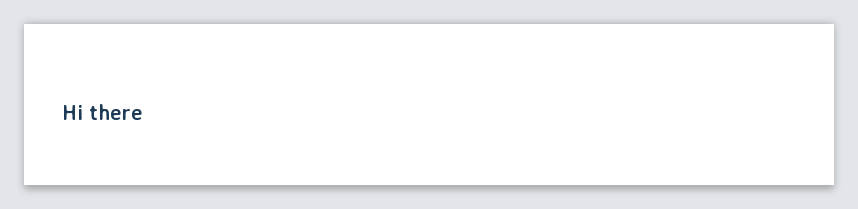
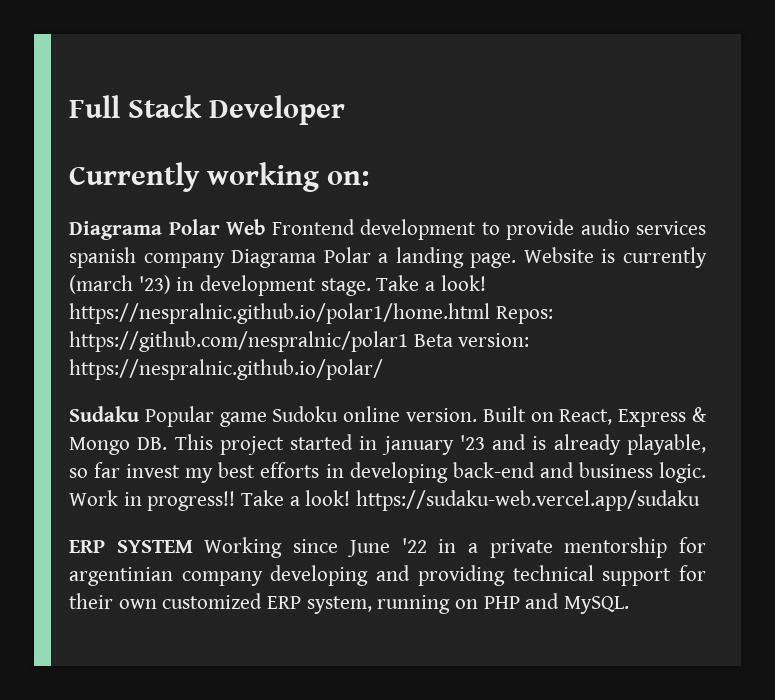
- Hi there
+ Full Stack Developer
+ Currently working on:
+ Diagrama Polar Web Frontend development to provide audio services spanish company Diagrama Polar a landing page. Website is currently (march '23) in development stage. Take a look! https://nespralnic.github.io/polar1/home.html Repos: https://github.com/nespralnic/polar1 Beta version: https://nespralnic.github.io/polar/
+ Sudaku Popular game Sudoku online version. Built on React, Express & Mongo DB. This project started in january '23 and is already playable, so far invest my best efforts in developing back-end and business logic. Work in progress!! Take a look! https://sudaku-web.vercel.app/sudaku
+ ERP SYSTEM Working since June '22 in a private mentorship for argentinian company developing and providing technical support for their own customized ERP system, running on PHP and MySQL.

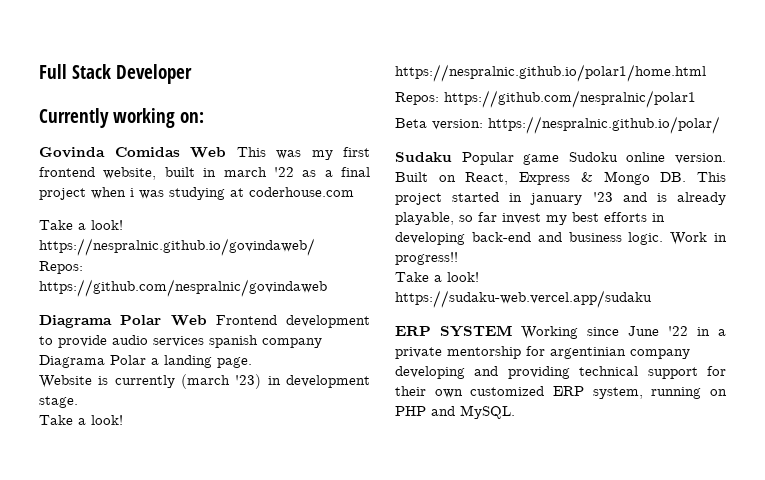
+ Govinda Comidas Web This was my first frontend website, built in march '22 as a final project when i was studying at coderhouse.com
+ Take a look! https://nespralnic.github.io/govindaweb/
+ Repos: https://github.com/nespralnic/govindaweb
- Diagrama Polar Web Frontend development to provide audio services spanish company Diagrama Polar a landing page. Website is currently (march '23) in development stage. Take a look! https://nespralnic.github.io/polar1/home.html Repos: https://github.com/nespralnic/polar1 Beta version: https://nespralnic.github.io/polar/
+ Diagrama Polar Web Frontend development to provide audio services spanish company Diagrama Polar a landing page.
+ Website is currently (march '23) in development stage.
+ Take a look! https://nespralnic.github.io/polar1/home.html
+ Repos: https://github.com/nespralnic/polar1
+ Beta version: https://nespralnic.github.io/polar/
- Work in progress!! Take a look! https://sudaku-web.vercel.app/sudaku
+ Work in progress!!
+ Take a look! https://sudaku-web.vercel.app/sudaku

